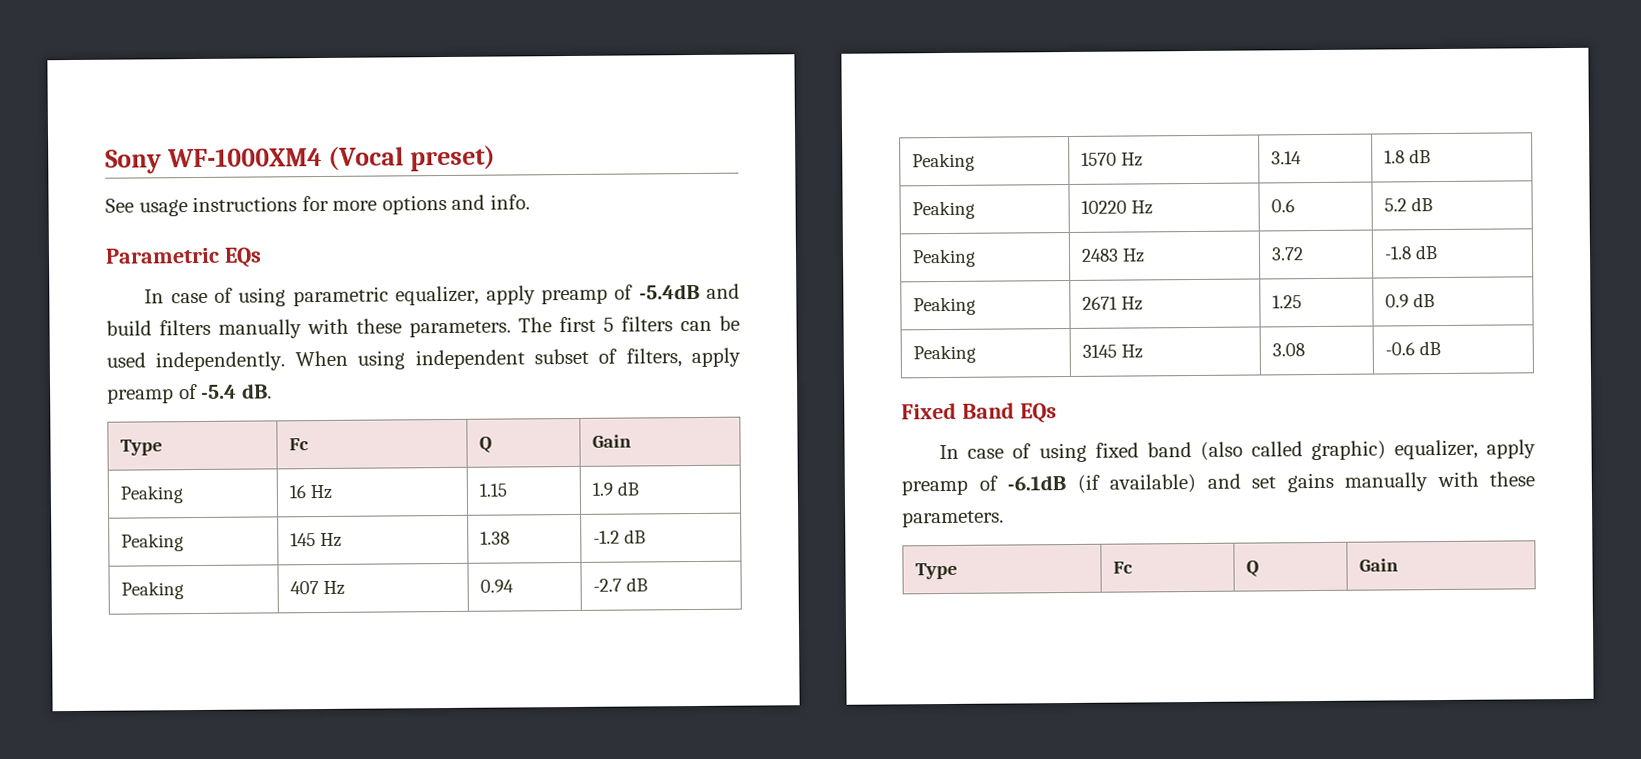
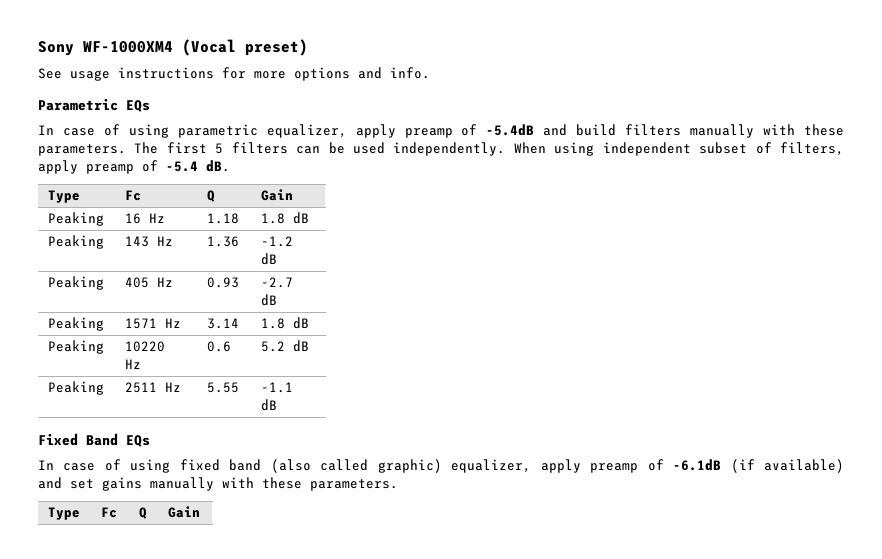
- Peaking | 16 Hz | 1.15 | 1.9 dB
- Peaking | 145 Hz | 1.38 | -1.2 dB
+ Peaking | 16 Hz | 1.18 | 1.8 dB
+ Peaking | 143 Hz | 1.36 | -1.2 dB
- Peaking | 407 Hz | 0.94 | -2.7 dB
+ Peaking | 405 Hz | 0.93 | -2.7 dB
- Peaking | 1570 Hz | 3.14 | 1.8 dB
+ Peaking | 1571 Hz | 3.14 | 1.8 dB
- Peaking | 2483 Hz | 3.72 | -1.8 dB
- Peaking | 2671 Hz | 1.25 | 0.9 dB
- Peaking | 3145 Hz | 3.08 | -0.6 dB
+ Peaking | 2511 Hz | 5.55 | -1.1 dB

